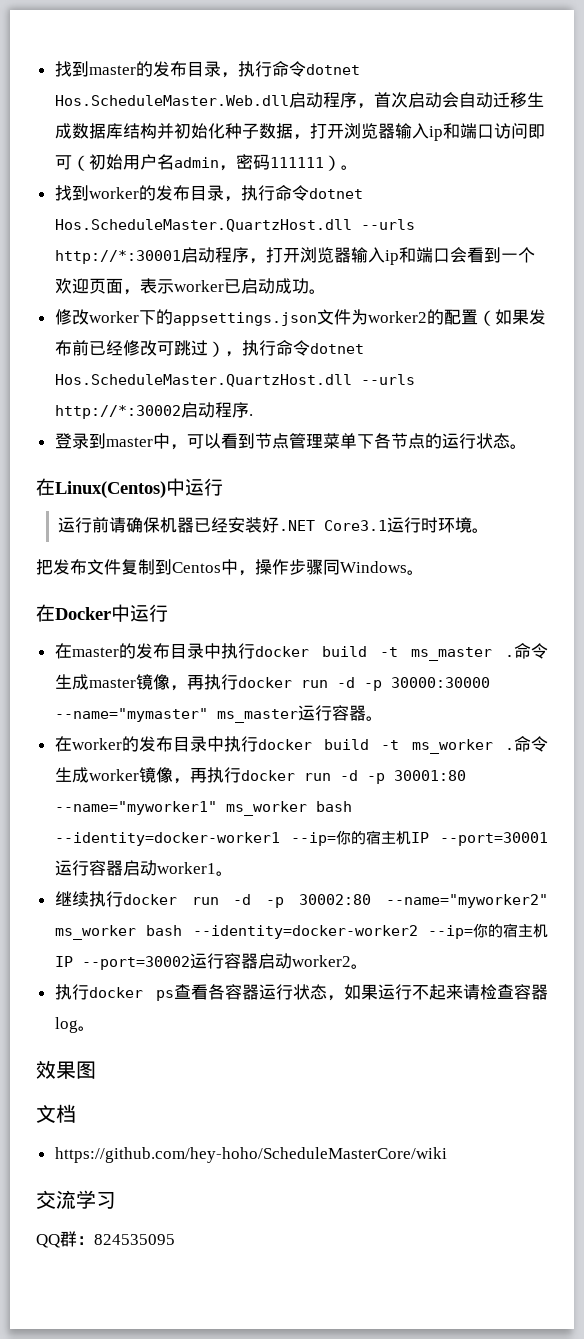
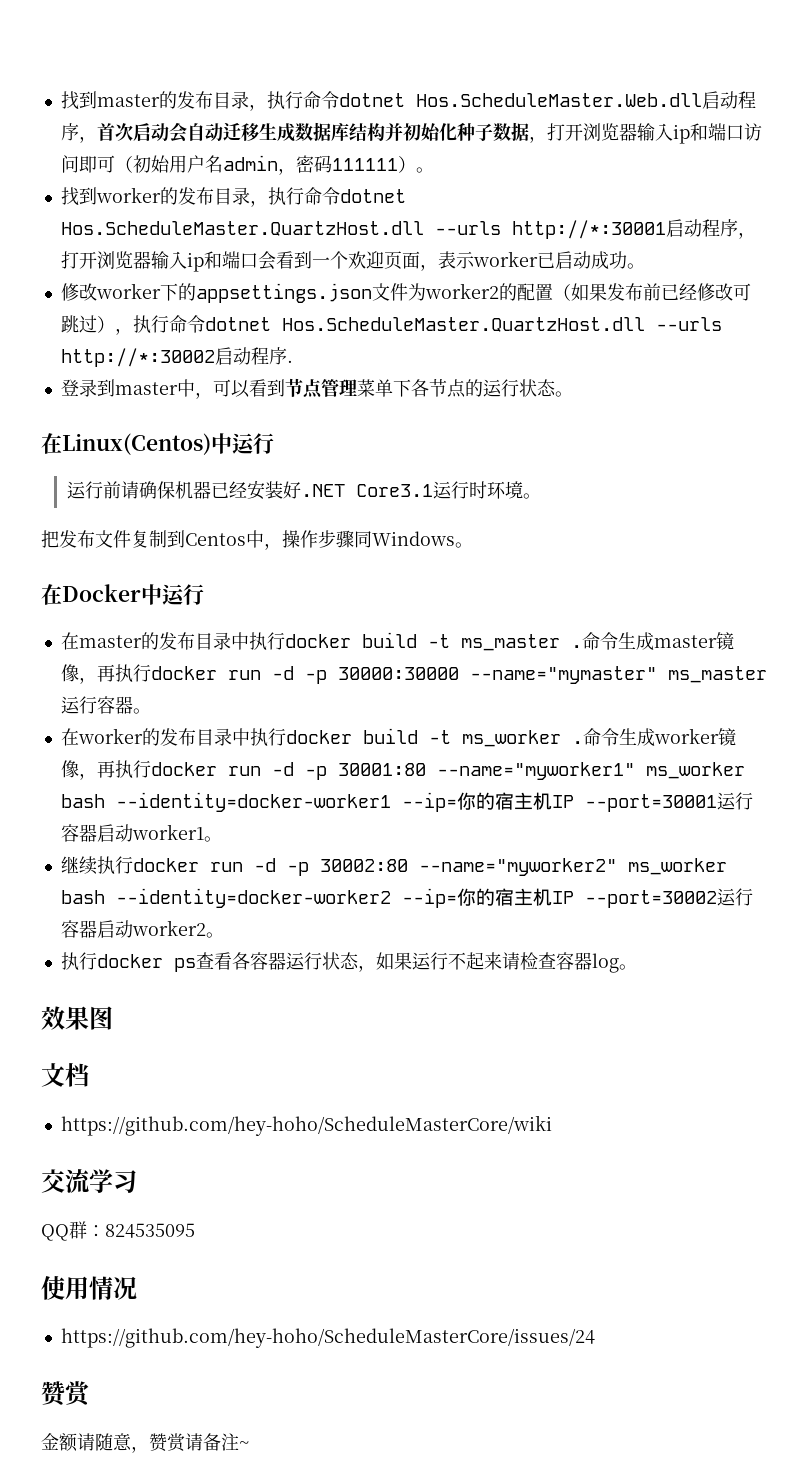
+ 使用情况
+ https://github.com/hey-hoho/ScheduleMasterCore/issues/24
+ 赞赏
+ 金额请随意，赞赏请备注~

